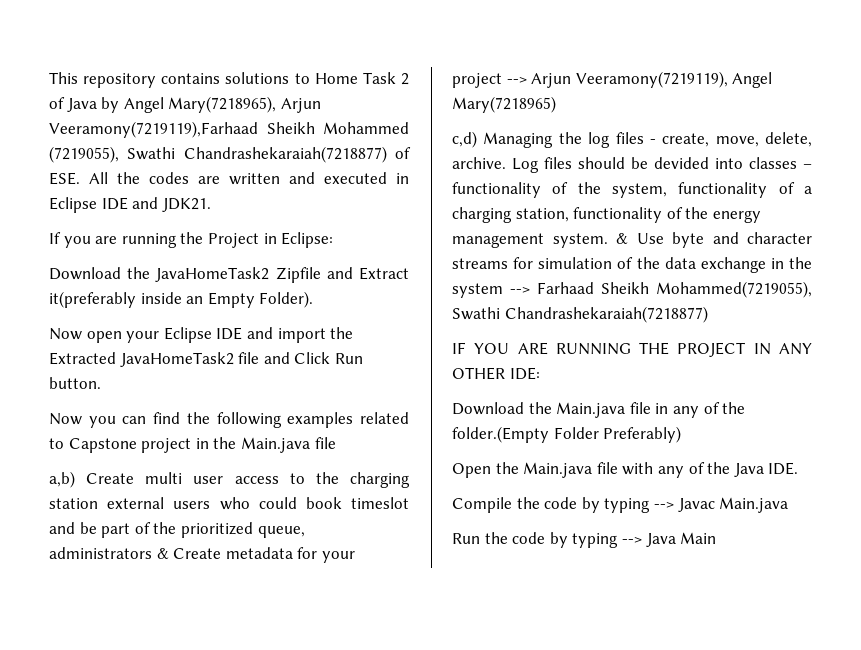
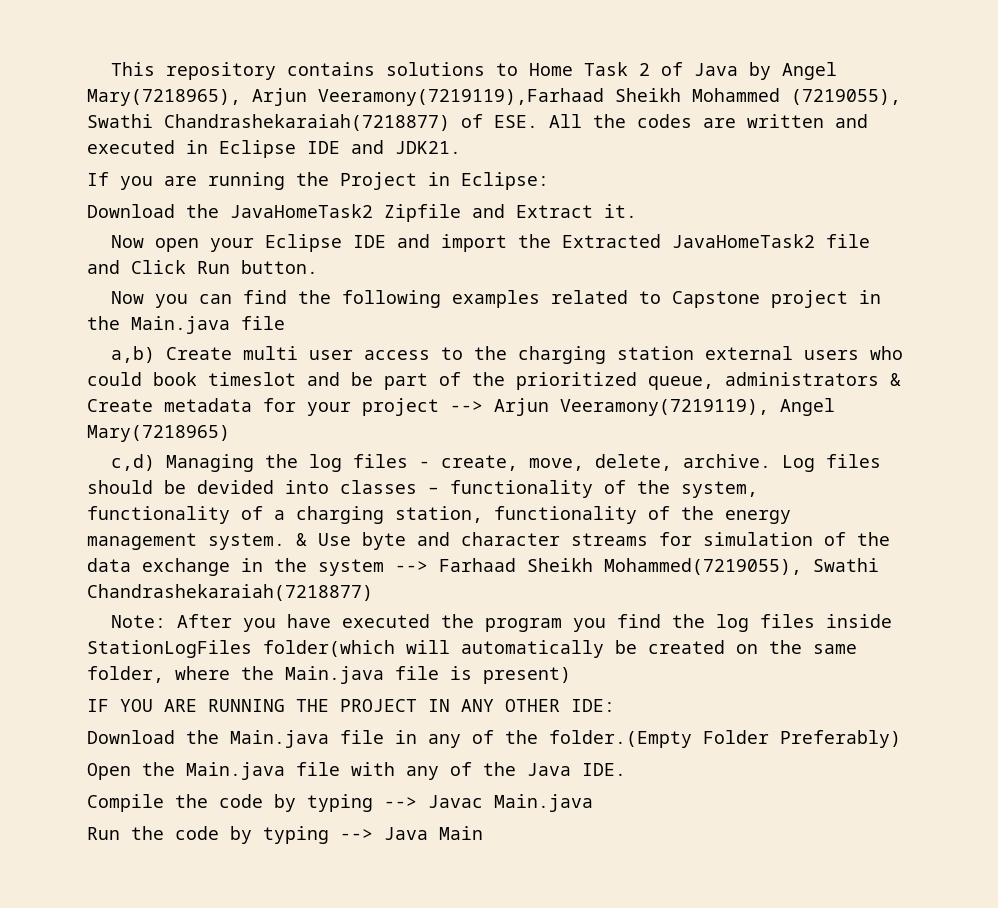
- Download the JavaHomeTask2 Zipfile and Extract it(preferably inside an Empty Folder).
+ Download the JavaHomeTask2 Zipfile and Extract it.
+ Note: After you have executed the program you find the log files inside StationLogFiles folder(which will automatically be created on the same folder, where the Main.java file is present)

